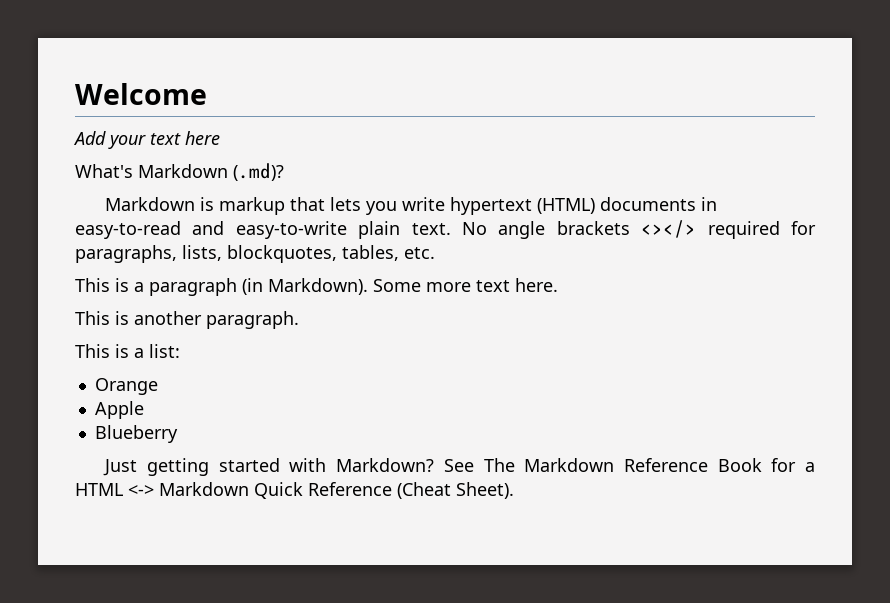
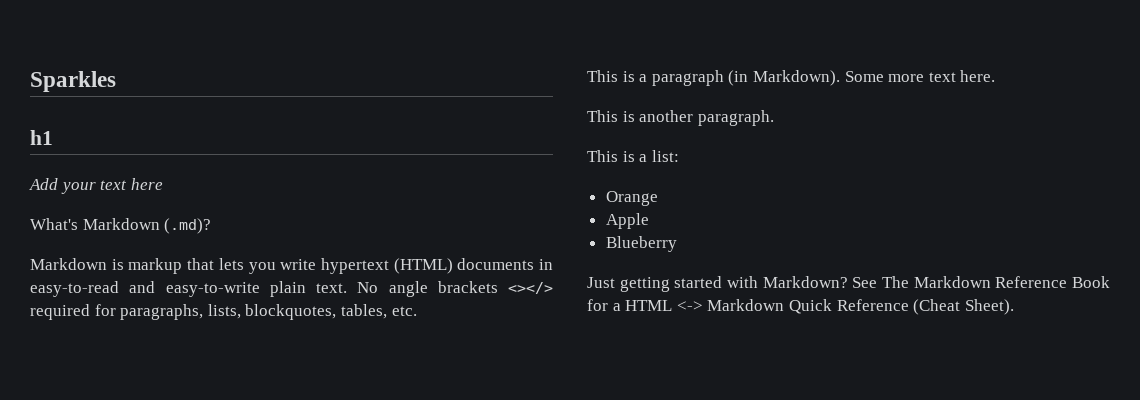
- Welcome
+ Sparkles
+ h1

